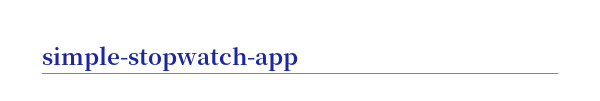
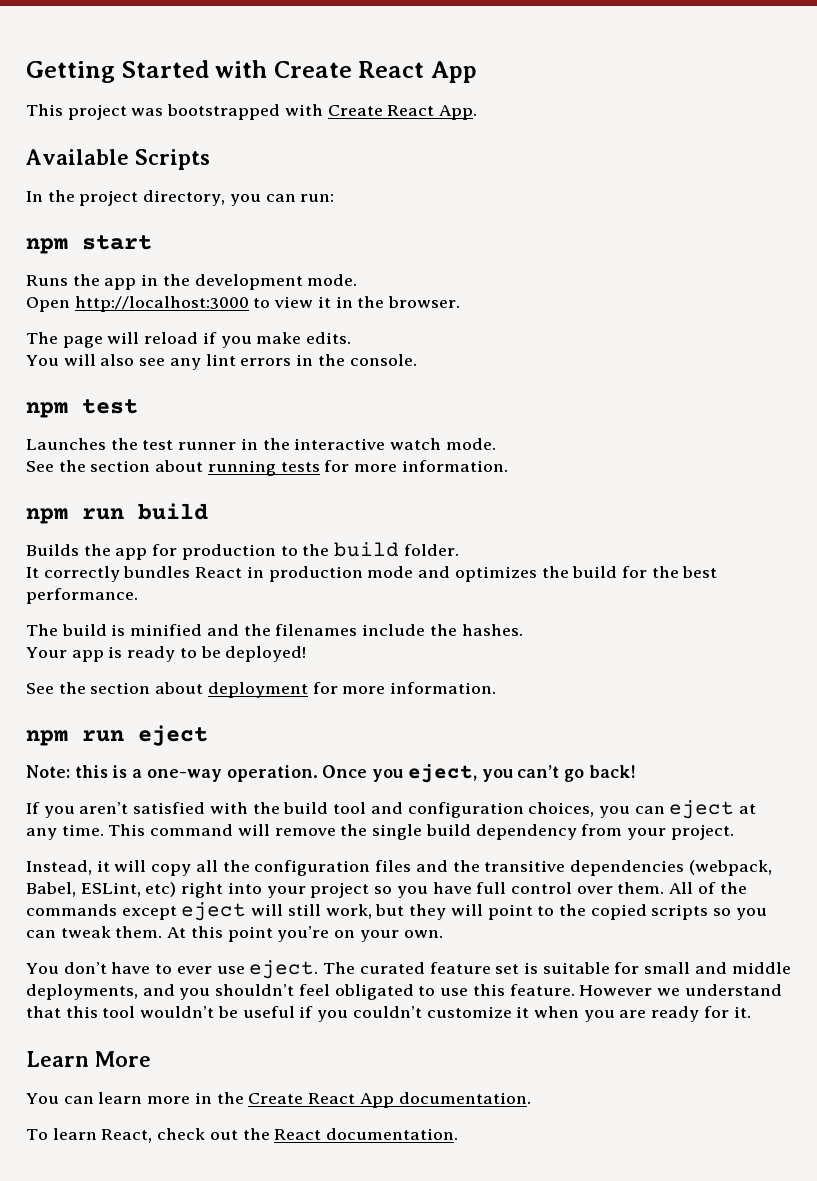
- simple-stopwatch-app
+ Getting Started with Create React App
+ This project was bootstrapped with Create React App.
+ Available Scripts
+ In the project directory, you can run:
+ npm start
+ Runs the app in the development mode.
+ Open http://localhost:3000 to view it in the browser.
+ The page will reload if you make edits.
+ You will also see any lint errors in the console.
+ npm test
+ Launches the test runner in the interactive watch mode.
+ See the section about running tests for more information.
+ npm run build
+ Builds the app for production to the build folder.
+ It correctly bundles React in production mode and optimizes the build for the best performance.
+ The build is minified and the filenames include the hashes.
+ Your app is ready to be deployed!
+ See the section about deployment for more information.
+ npm run eject
+ Note: this is a one-way operation. Once you eject, you can’t go back!
+ If you aren’t satisfied with the build tool and configuration choices, you can eject at any time. This command will remove the single build dependency from your project.
+ Instead, it will copy all the configuration files and the transitive dependencies (webpack, Babel, ESLint, etc) right into your project so you have full control over them. All of the commands except eject will still work, but they will point to the copied scripts so you can tweak them. At this point you’re on your own.
+ You don’t have to ever use eject. The curated feature set is suitable for small and middle deployments, and you shouldn’t feel obligated to use this feature. However we understand that this tool wouldn’t be useful if you couldn’t customize it when you are ready for it.
+ Learn More
+ You can learn more in the Create React App documentation.
+ To learn React, check out the React documentation.

